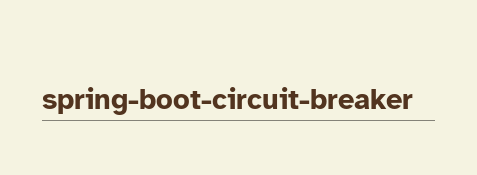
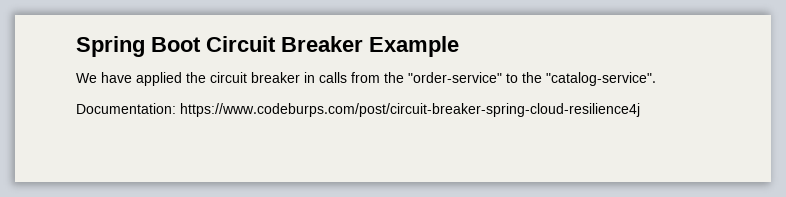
- spring-boot-circuit-breaker
+ Spring Boot Circuit Breaker Example
+ We have applied the circuit breaker in calls from the "order-service" to the "catalog-service".
+ Documentation: https://www.codeburps.com/post/circuit-breaker-spring-cloud-resilience4j

